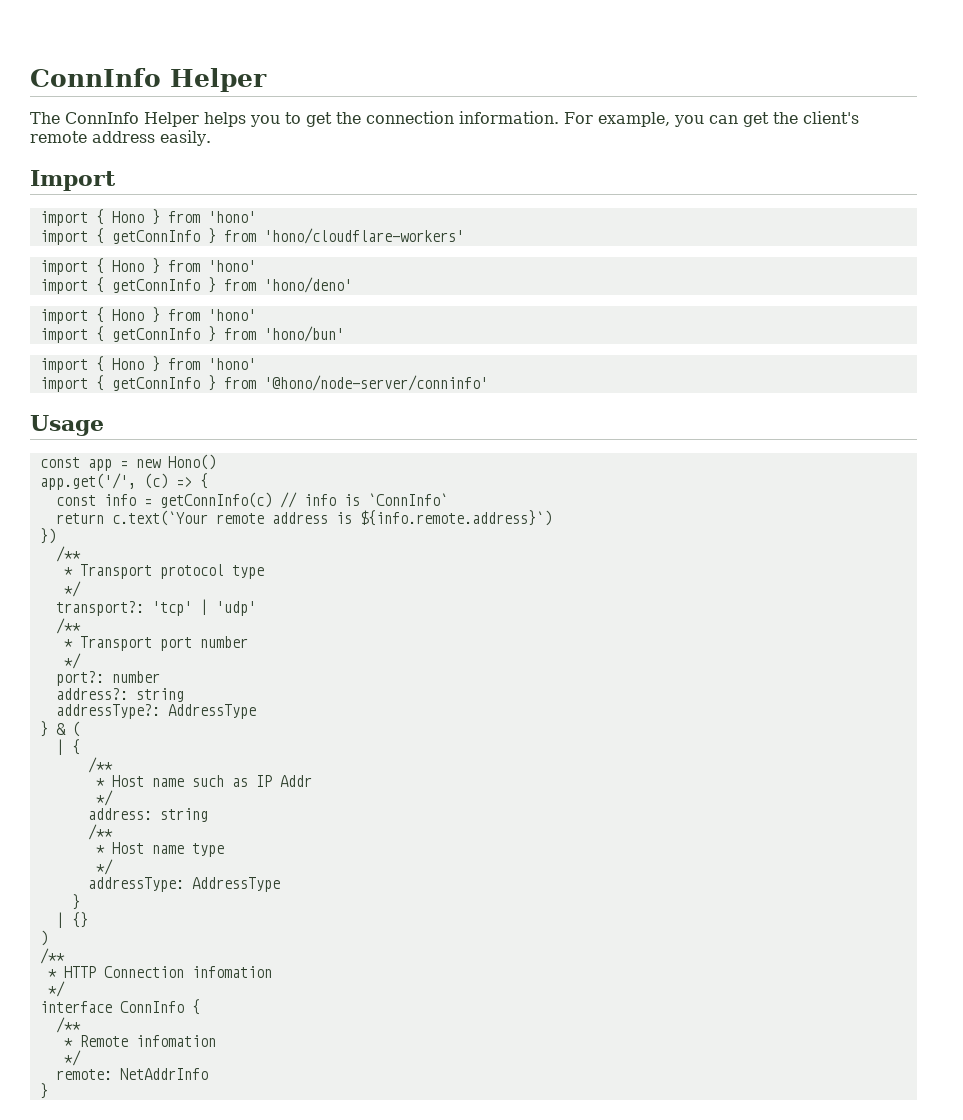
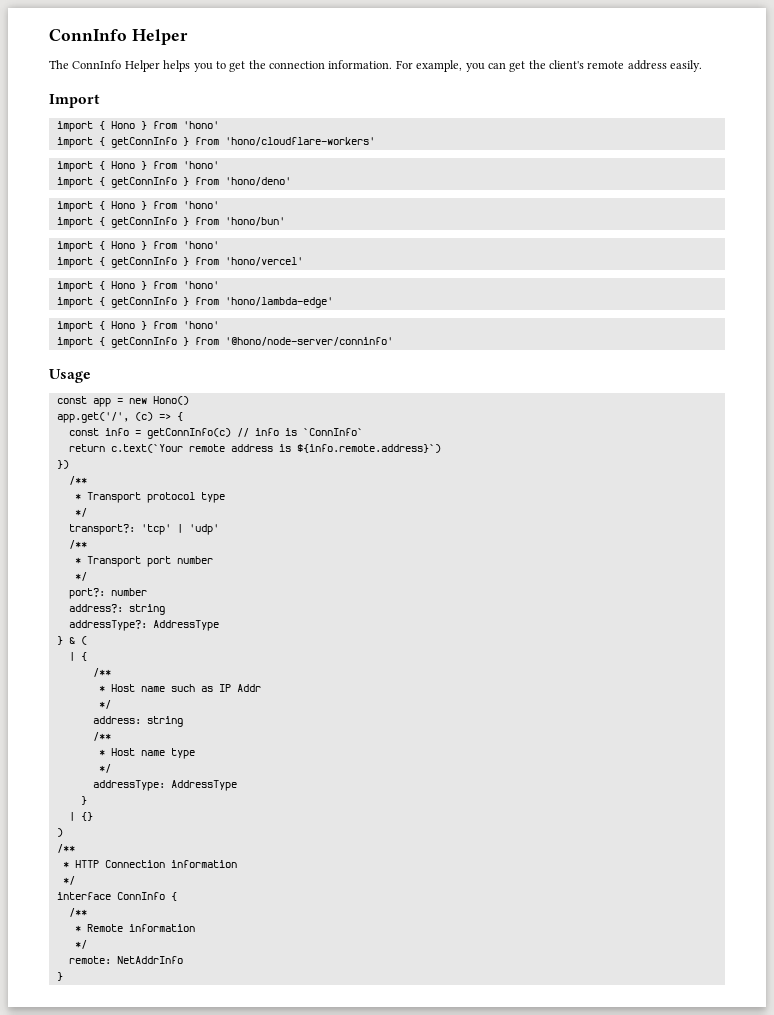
+ import { getConnInfo } from 'hono/vercel'
+ import { Hono } from 'hono'
+ import { getConnInfo } from 'hono/lambda-edge'
+ import { Hono } from 'hono'
- * HTTP Connection infomation
+ * HTTP Connection information
- * Remote infomation
+ * Remote information

